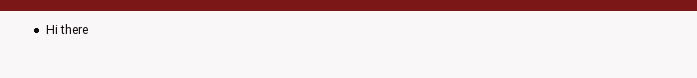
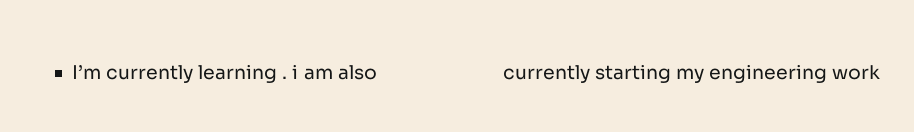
- Hi there
+ I’m currently learning . i am also currently starting my engineering work

